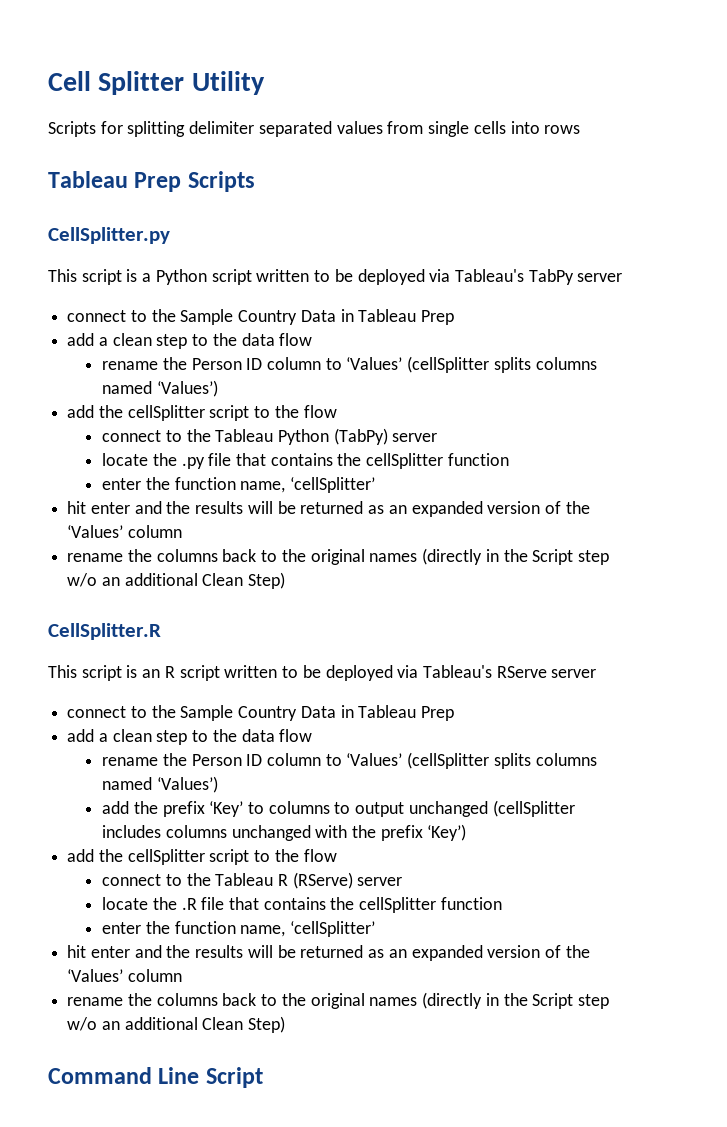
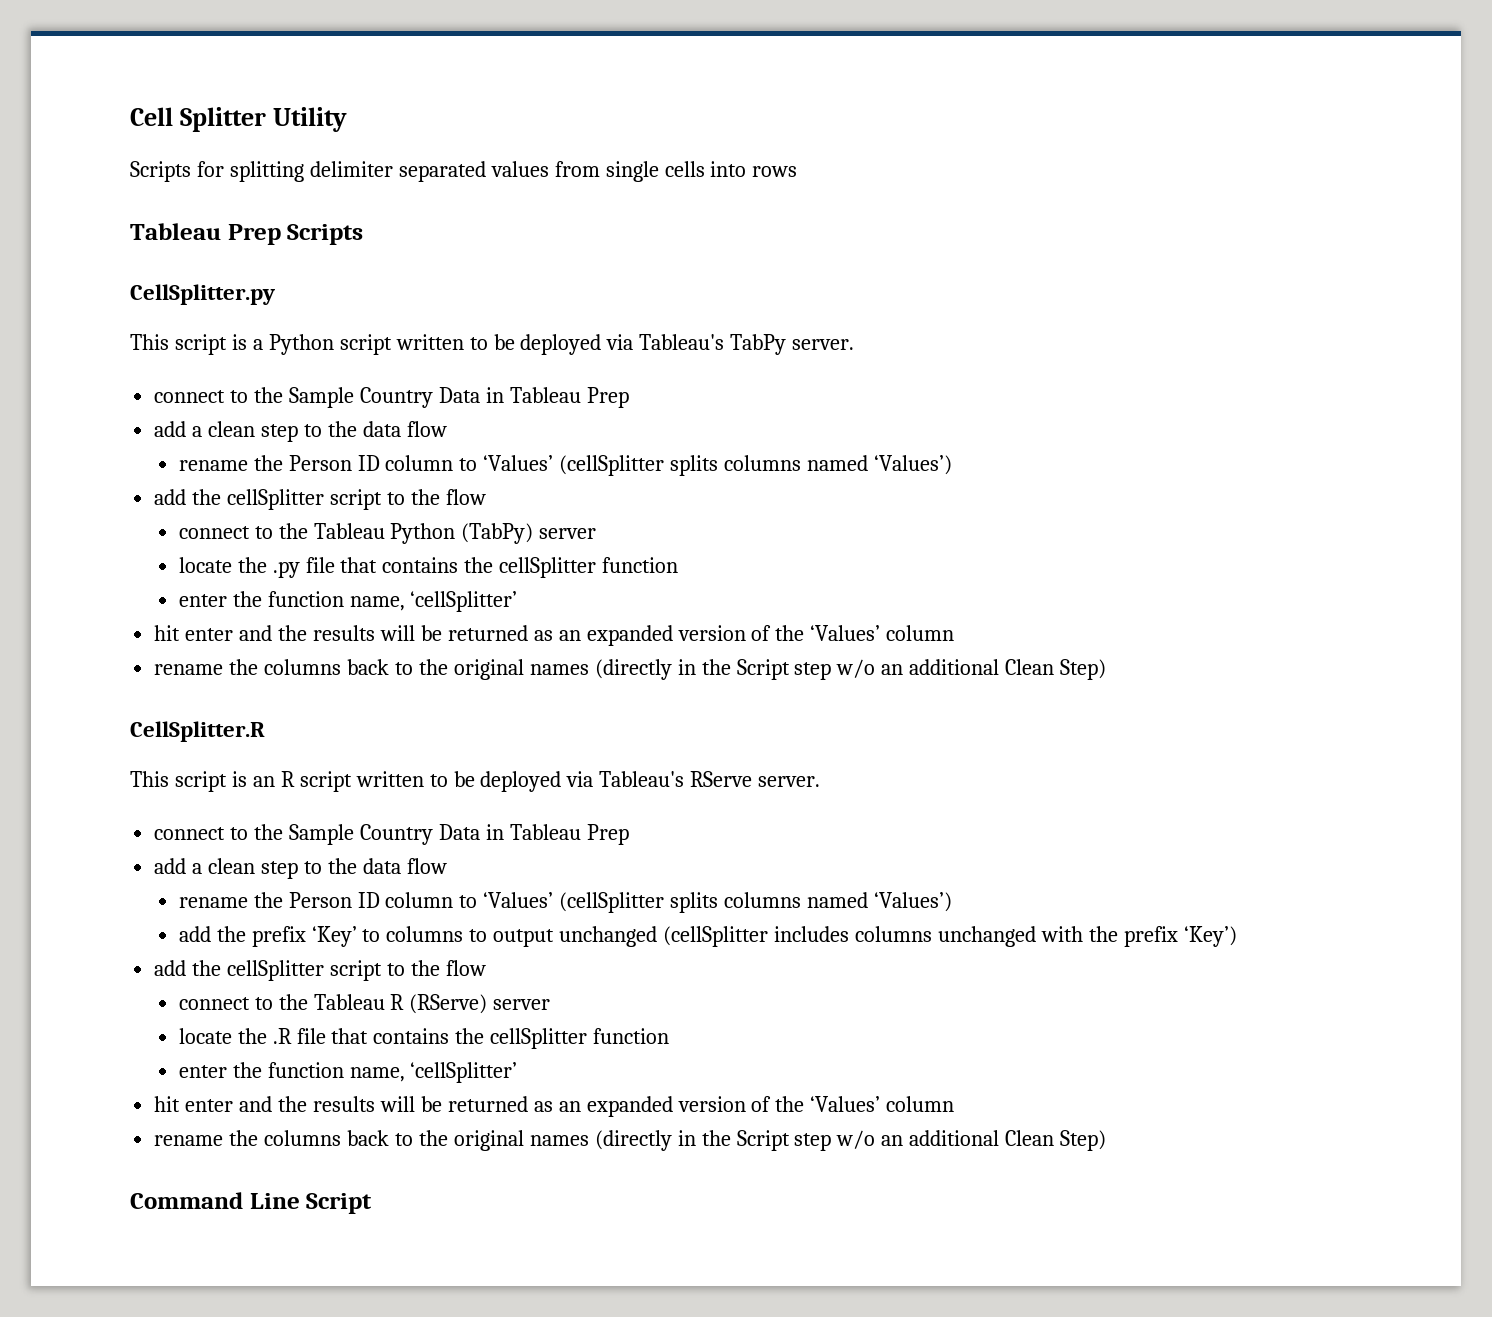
- This script is a Python script written to be deployed via Tableau's TabPy server
+ This script is a Python script written to be deployed via Tableau's TabPy server.
- This script is an R script written to be deployed via Tableau's RServe server
+ This script is an R script written to be deployed via Tableau's RServe server.

